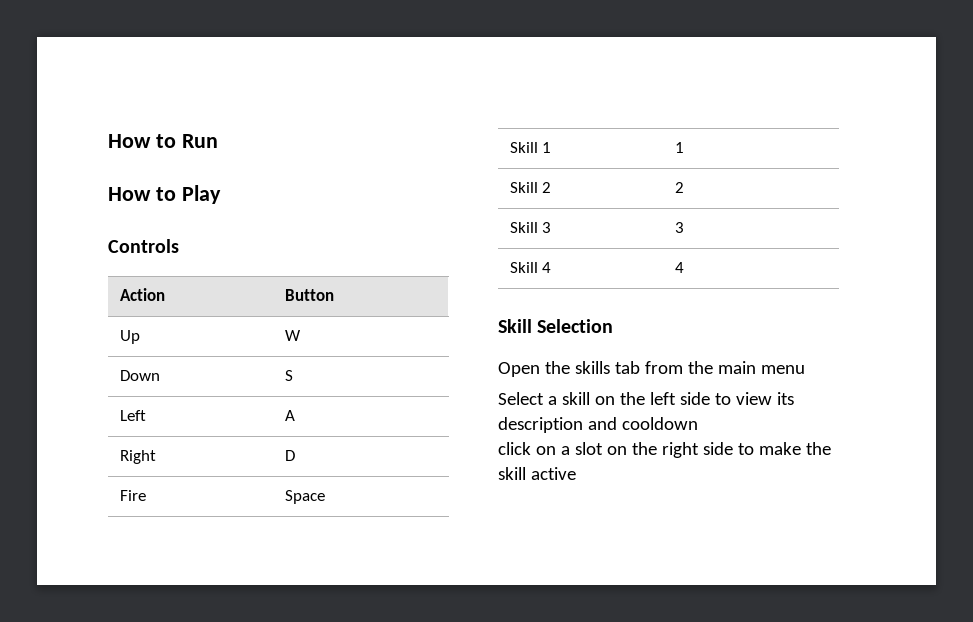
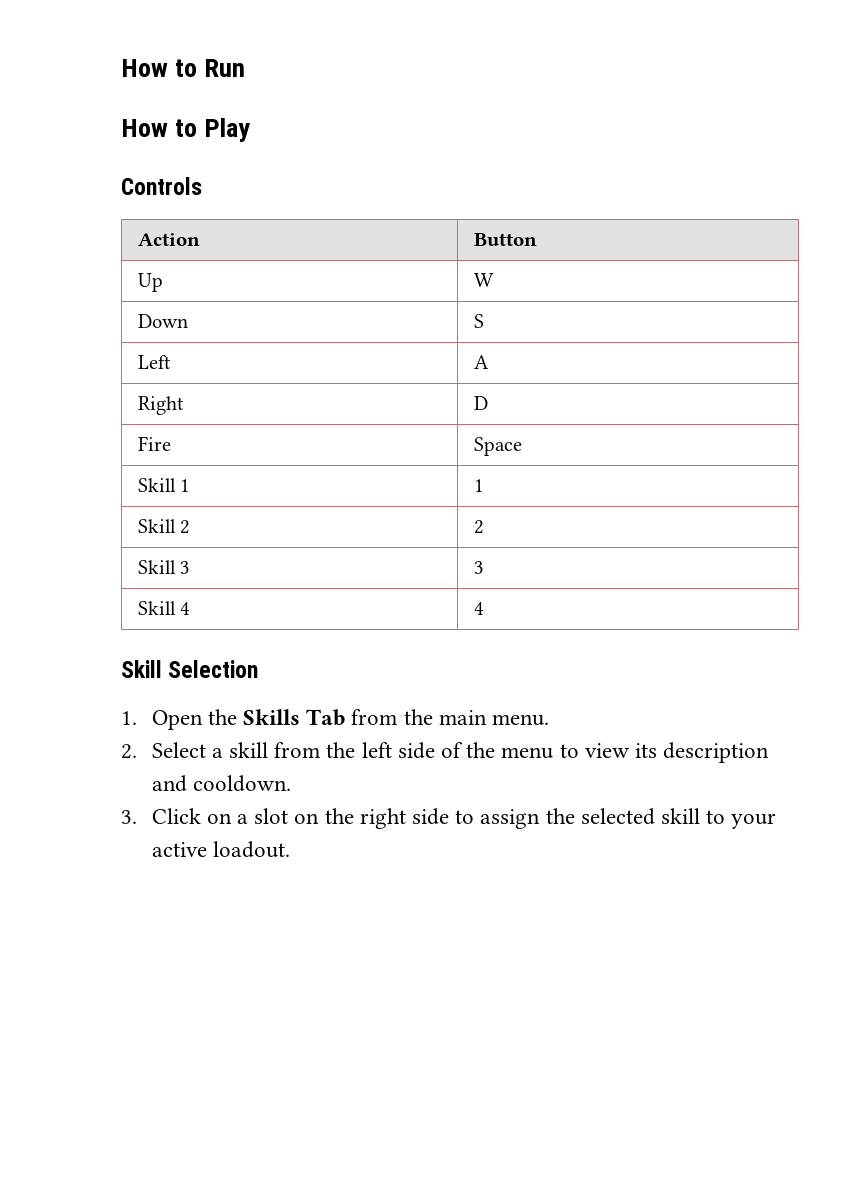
- Open the skills tab from the main menu
- Select a skill on the left side to view its description and cooldown
- click on a slot on the right side to make the skill active
+ 1. Open the Skills Tab from the main menu.
+ 2. Select a skill from the left side of the menu to view its description and cooldown.
+ 3. Click on a slot on the right side to assign the selected skill to your active loadout.

